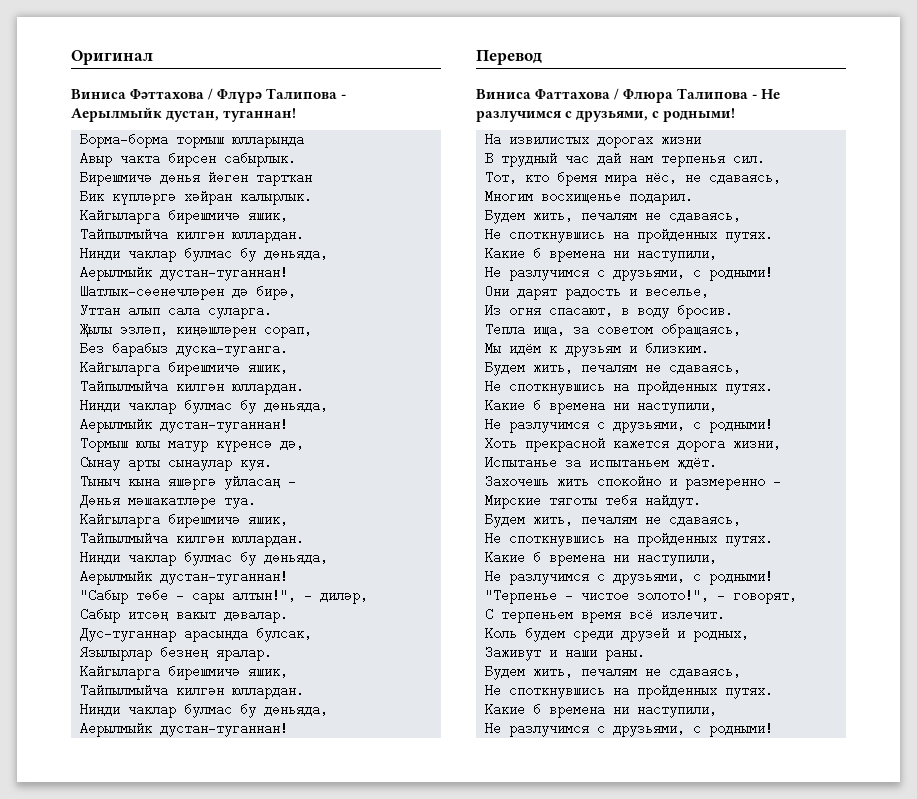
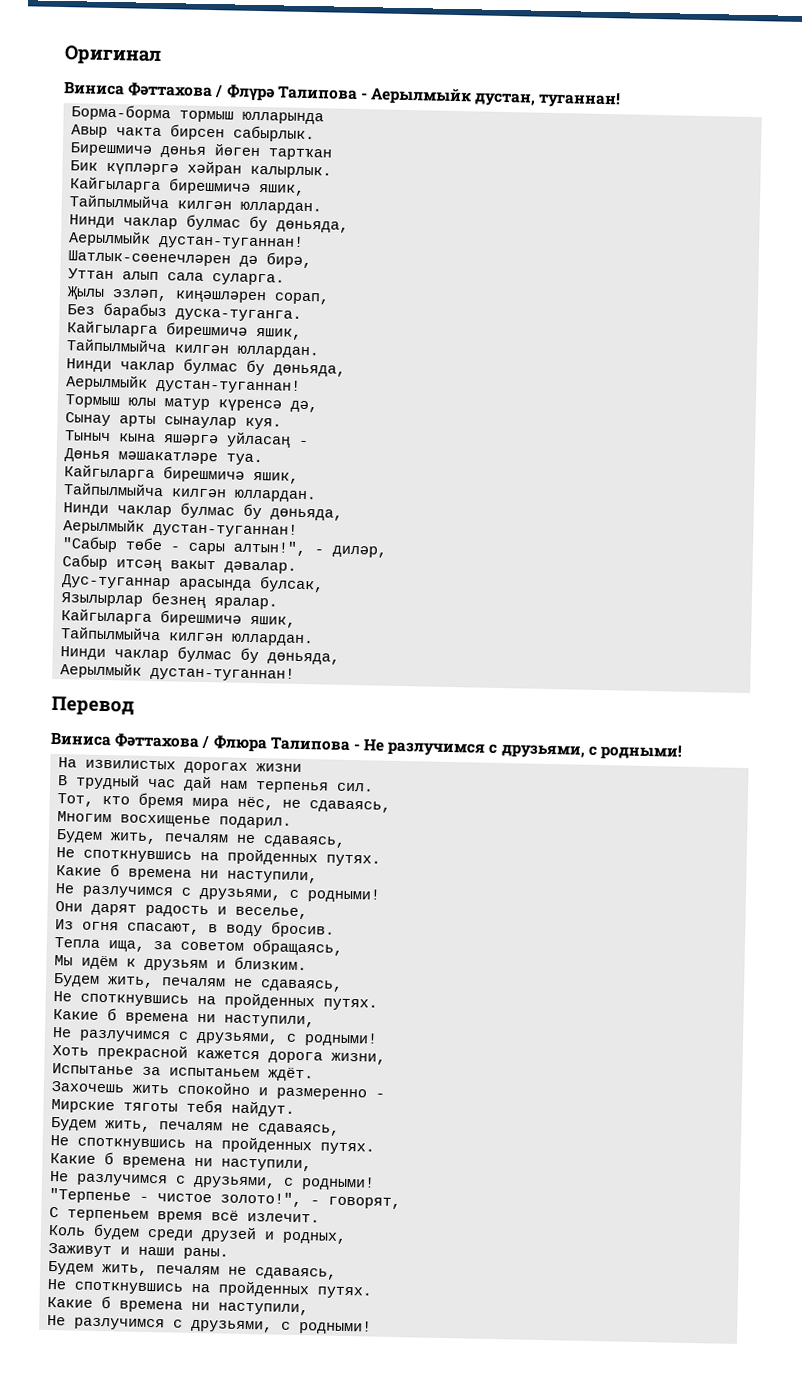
- Виниса Фаттахова / Флюра Талипова - Не разлучимся с друзьями, с родными!
+ Виниса Фәттахова / Флюра Талипова - Не разлучимся с друзьями, с родными!

